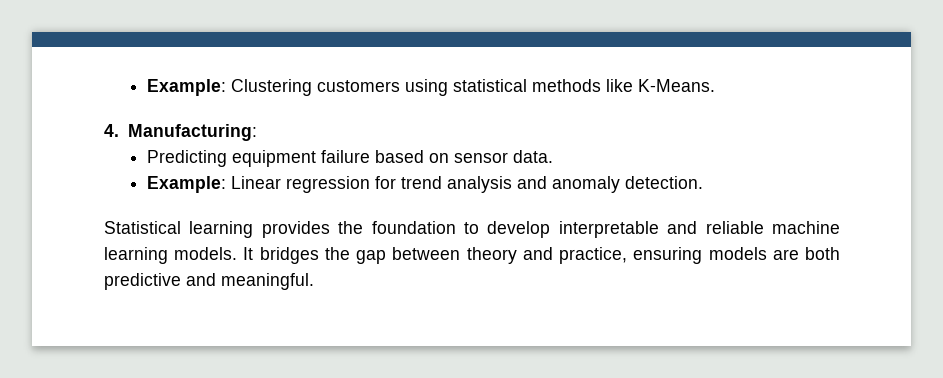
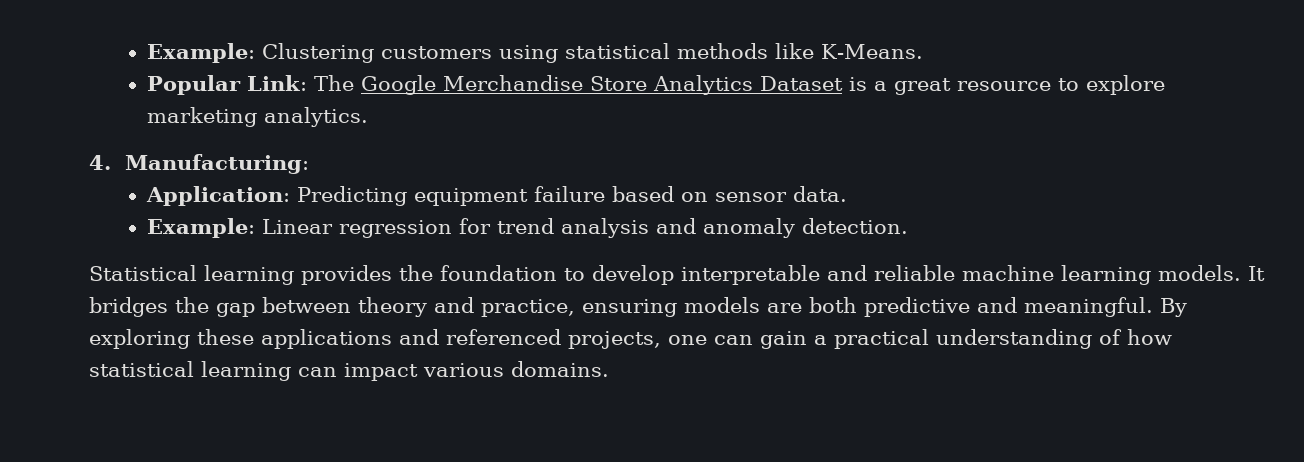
+ Popular Link: The Google Merchandise Store Analytics Dataset is a great resource to explore marketing analytics.
- Predicting equipment failure based on sensor data.
+ Application: Predicting equipment failure based on sensor data.
+ By exploring these applications and referenced projects, one can gain a practical understanding of how statistical learning can impact various domains.

